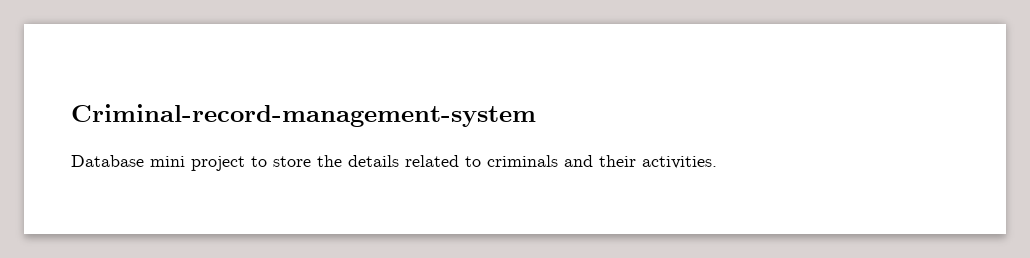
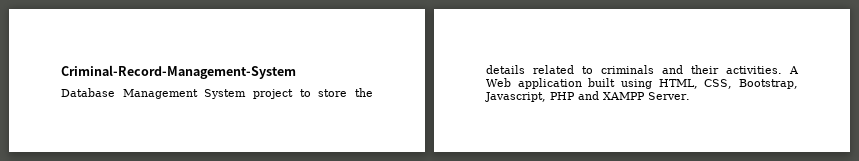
- Criminal-record-management-system
+ Criminal-Record-Management-System
- Database mini project to store the details related to criminals and their activities.
+ Database Management System project to store the details related to criminals and their activities.
+ A Web application built using HTML, CSS, Bootstrap, Javascript, PHP and XAMPP Server.

